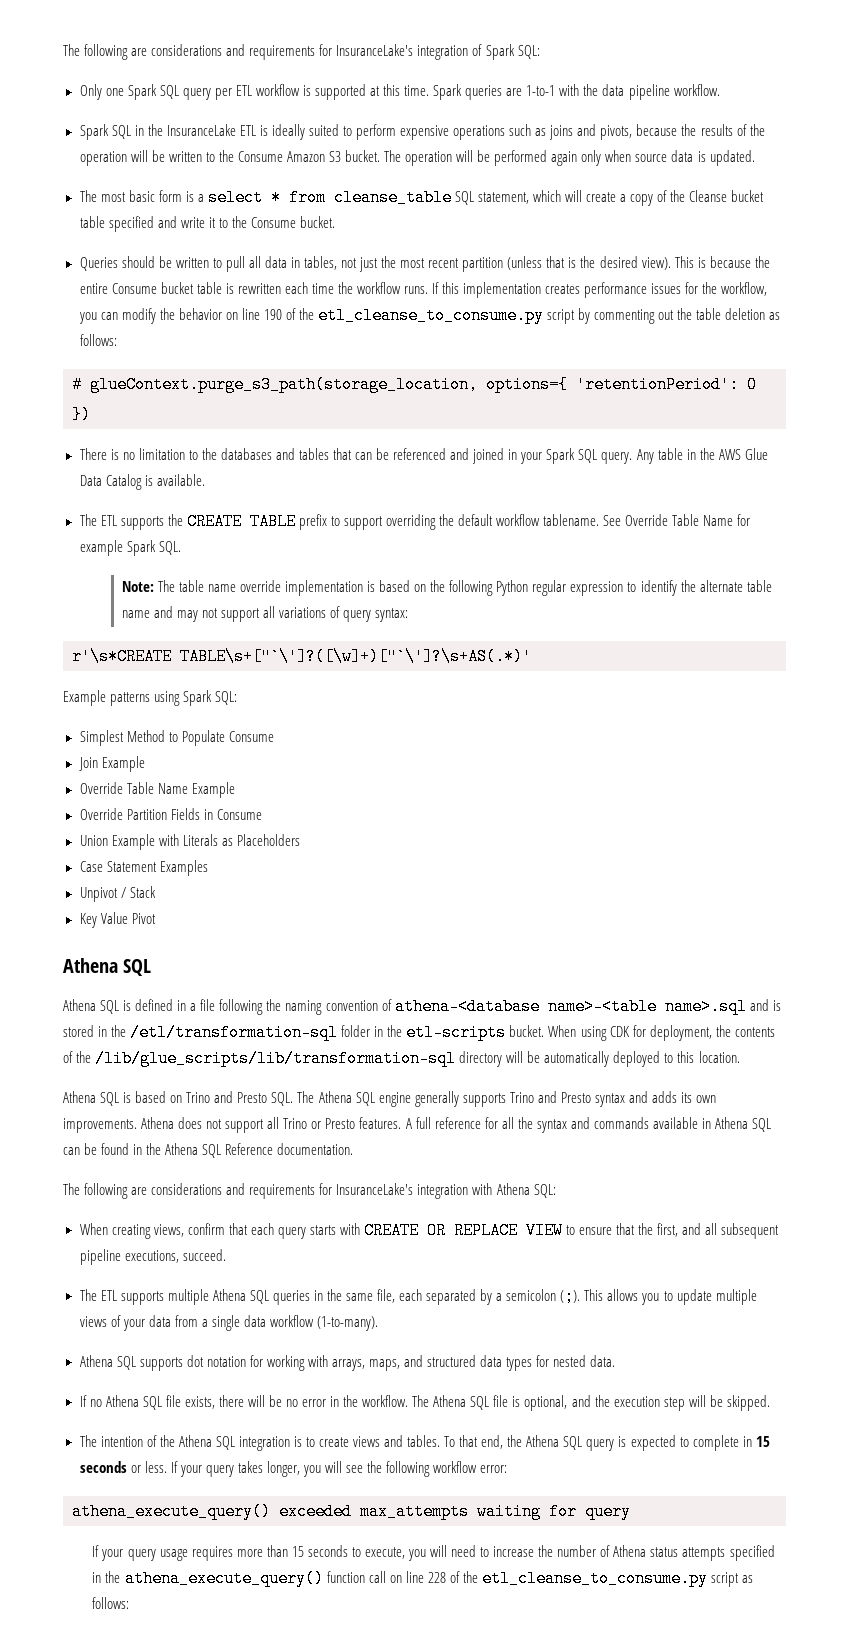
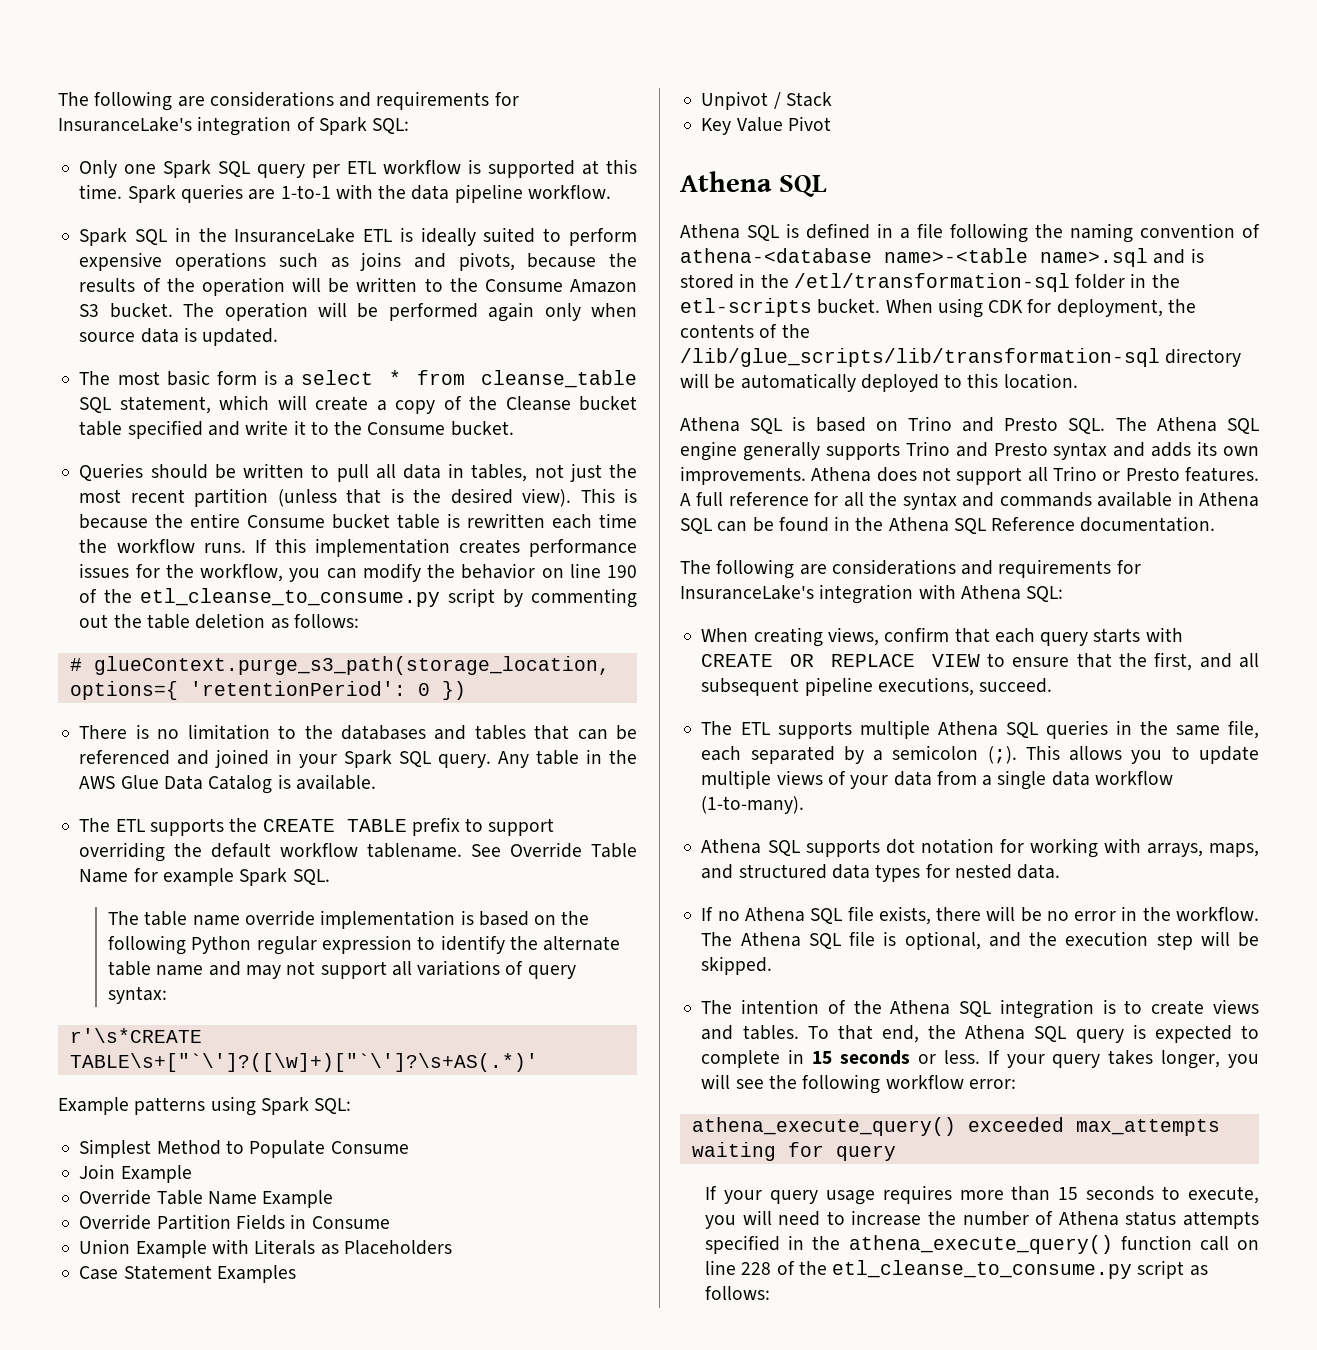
- Note: The table name override implementation is based on the following Python regular expression to identify the alternate table name and may not support all variations of query syntax:
+ The table name override implementation is based on the following Python regular expression to identify the alternate table name and may not support all variations of query syntax:

